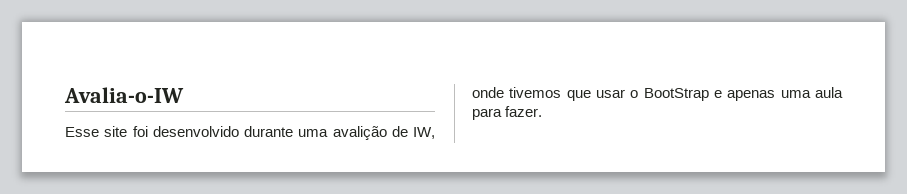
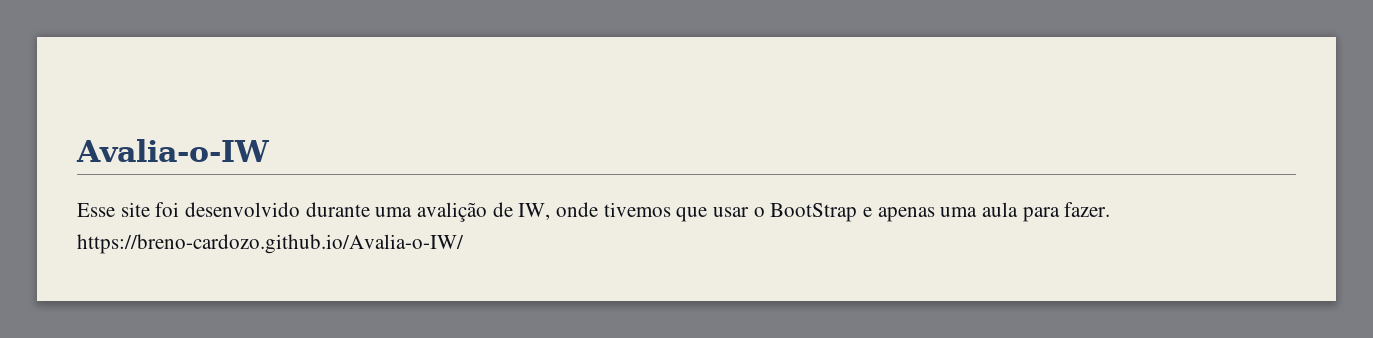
- Esse site foi desenvolvido durante uma avalição de IW, onde tivemos que usar o BootStrap e apenas uma aula para fazer.
+ Esse site foi desenvolvido durante uma avalição de IW, onde tivemos que usar o BootStrap e apenas uma aula para fazer. https://breno-cardozo.github.io/Avalia-o-IW/

